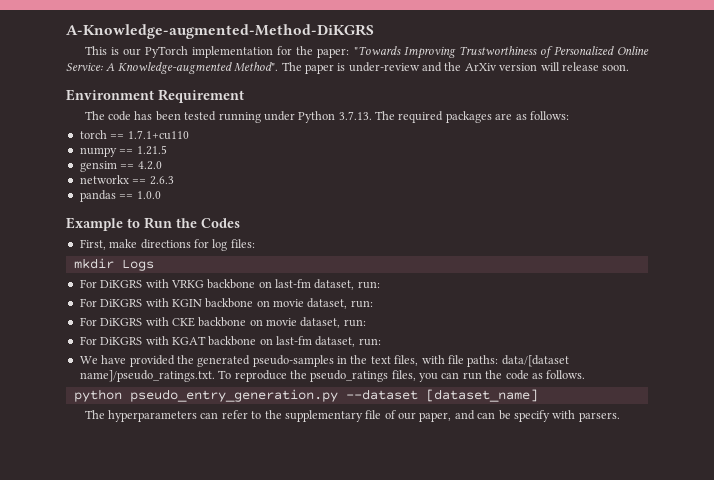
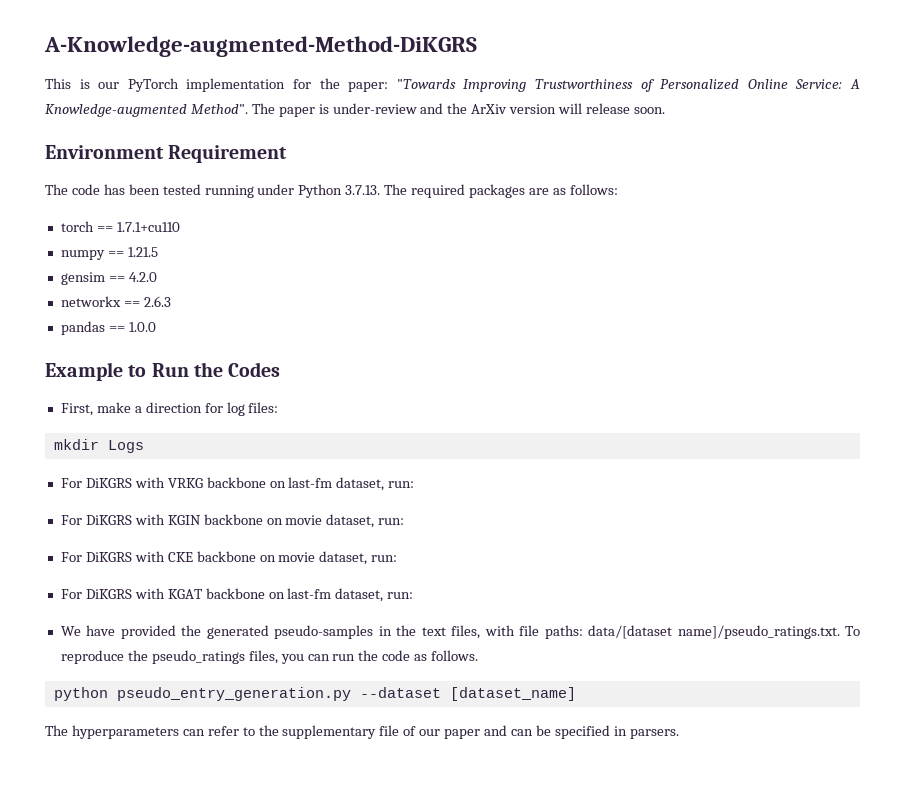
- First, make directions for log files:
+ First, make a direction for log files:
- The hyperparameters can refer to the supplementary file of our paper, and can be specify with parsers.
+ The hyperparameters can refer to the supplementary file of our paper and can be specified in parsers.

